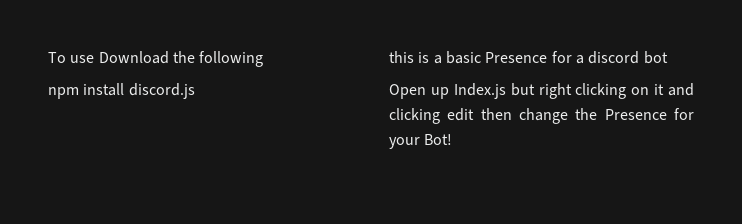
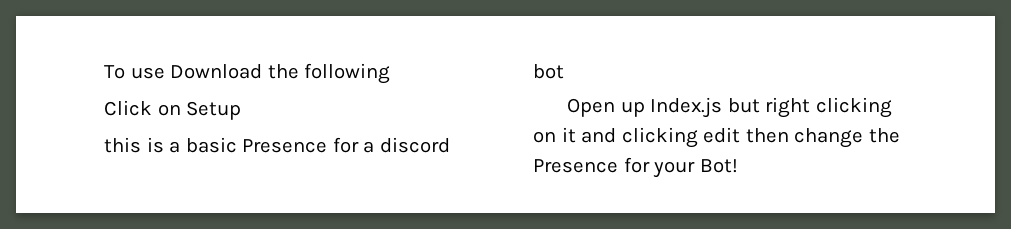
- npm install discord.js
+ Click on Setup

